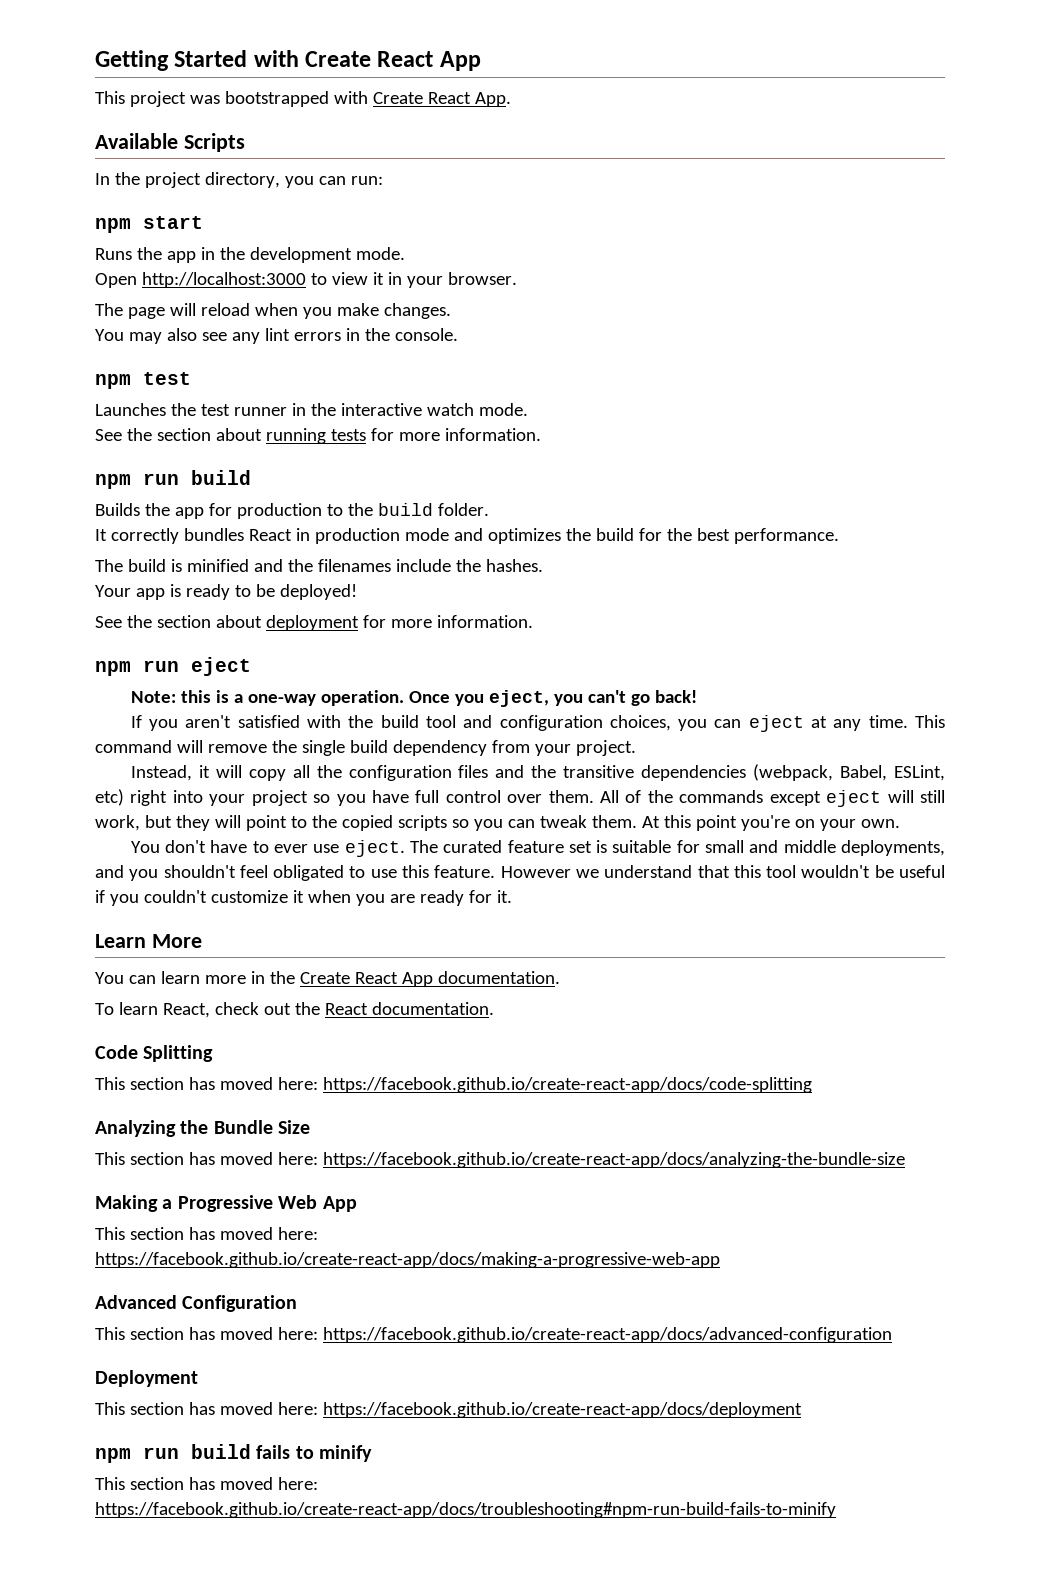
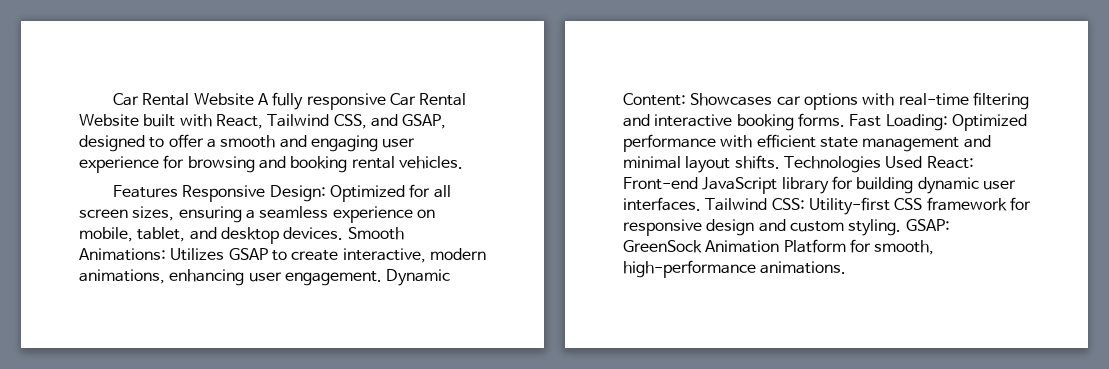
- Getting Started with Create React App
- This project was bootstrapped with Create React App.
- Available Scripts
- In the project directory, you can run:
- npm start
- Runs the app in the development mode.
- Open http://localhost:3000 to view it in your browser.
- The page will reload when you make changes.
- You may also see any lint errors in the console.
- npm test
- Launches the test runner in the interactive watch mode.
- See the section about running tests for more information.
- npm run build
- Builds the app for production to the build folder.
- It correctly bundles React in production mode and optimizes the build for the best performance.
- The build is minified and the filenames include the hashes.
- Your app is ready to be deployed!
- See the section about deployment for more information.
- npm run eject
- Note: this is a one-way operation. Once you eject, you can't go back!
- If you aren't satisfied with the build tool and configuration choices, you can eject at any time. This command will remove the single build dependency from your project.
- Instead, it will copy all the configuration files and the transitive dependencies (webpack, Babel, ESLint, etc) right into your project so you have full control over them. All of the commands except eject will still work, but they will point to the copied scripts so you can tweak them. At this point you're on your own.
- You don't have to ever use eject. The curated feature set is suitable for small and middle deployments, and you shouldn't feel obligated to use this feature. However we understand that this tool wouldn't be useful if you couldn't customize it when you are ready for it.
- Learn More
- You can learn more in the Create React App documentation.
- To learn React, check out the React documentation.
- Code Splitting
- This section has moved here: https://facebook.github.io/create-react-app/docs/code-splitting
- Analyzing the Bundle Size
- This section has moved here: https://facebook.github.io/create-react-app/docs/analyzing-the-bundle-size
- Making a Progressive Web App
- This section has moved here: https://facebook.github.io/create-react-app/docs/making-a-progressive-web-app
- Advanced Configuration
- This section has moved here: https://facebook.github.io/create-react-app/docs/advanced-configuration
- Deployment
- This section has moved here: https://facebook.github.io/create-react-app/docs/deployment
- npm run build fails to minify
- This section has moved here: https://facebook.github.io/create-react-app/docs/troubleshooting#npm-run-build-fails-to-minify
+ Car Rental Website A fully responsive Car Rental Website built with React, Tailwind CSS, and GSAP, designed to offer a smooth and engaging user experience for browsing and booking rental vehicles.
+ Features Responsive Design: Optimized for all screen sizes, ensuring a seamless experience on mobile, tablet, and desktop devices. Smooth Animations: Utilizes GSAP to create interactive, modern animations, enhancing user engagement. Dynamic Content: Showcases car options with real-time filtering and interactive booking forms. Fast Loading: Optimized performance with efficient state management and minimal layout shifts. Technologies Used React: Front-end JavaScript library for building dynamic user interfaces. Tailwind CSS: Utility-first CSS framework for responsive design and custom styling. GSAP: GreenSock Animation Platform for smooth, high-performance animations.

